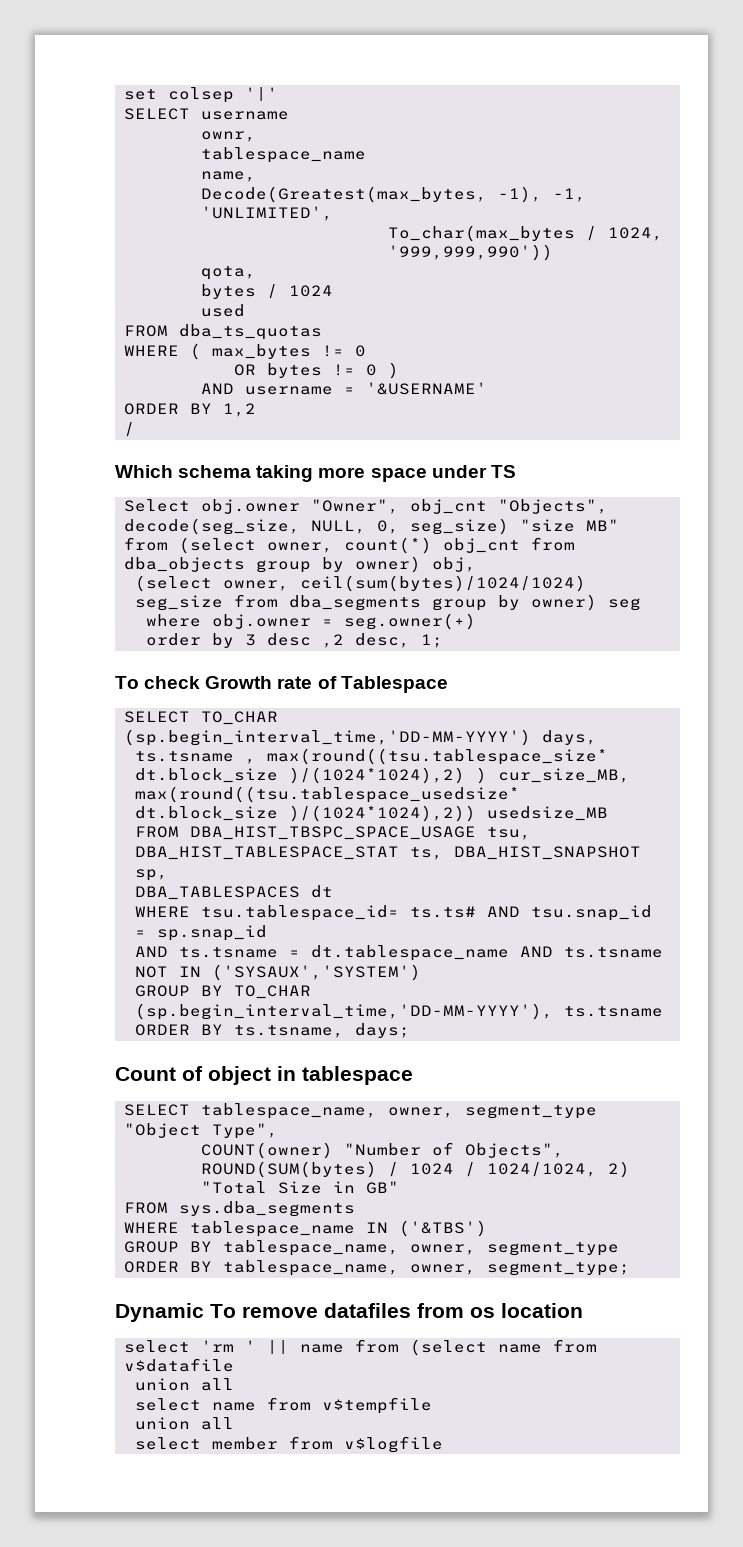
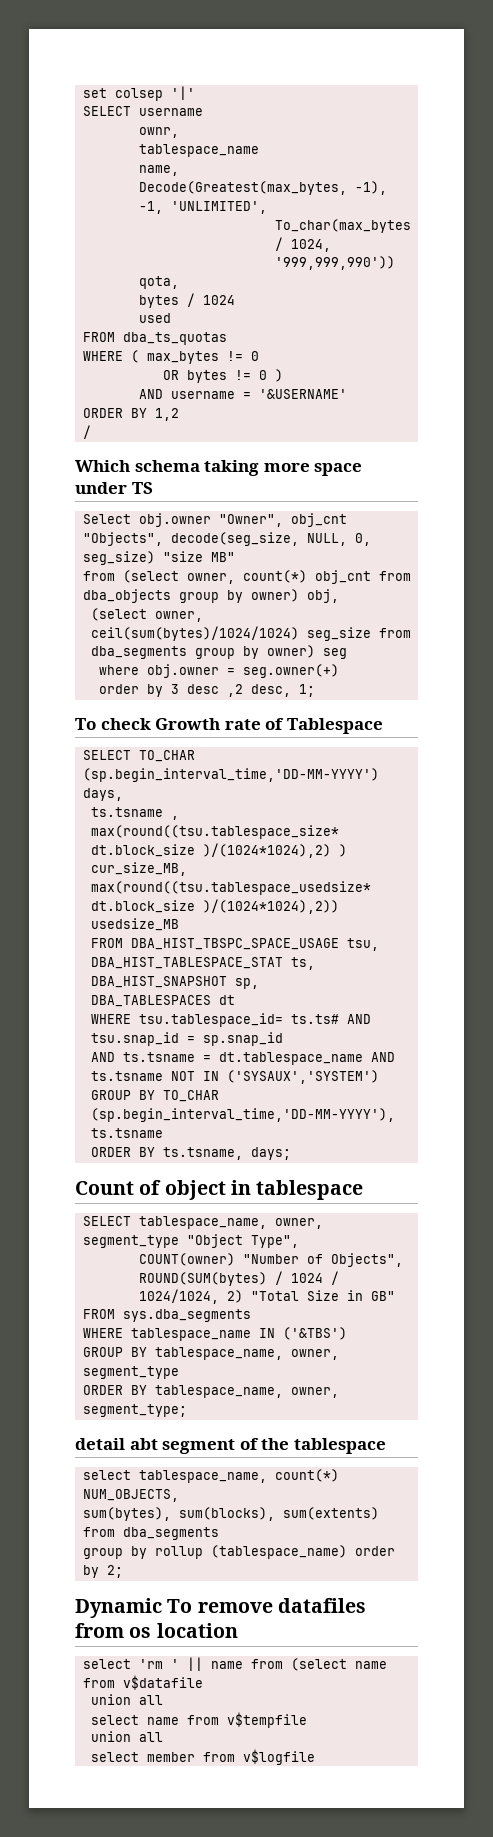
+ detail abt segment of the tablespace
+ select tablespace_name, count(*) NUM_OBJECTS,
+ sum(bytes), sum(blocks), sum(extents) from dba_segments
+ group by rollup (tablespace_name) order by 2;

